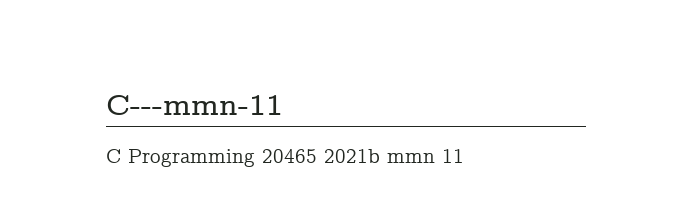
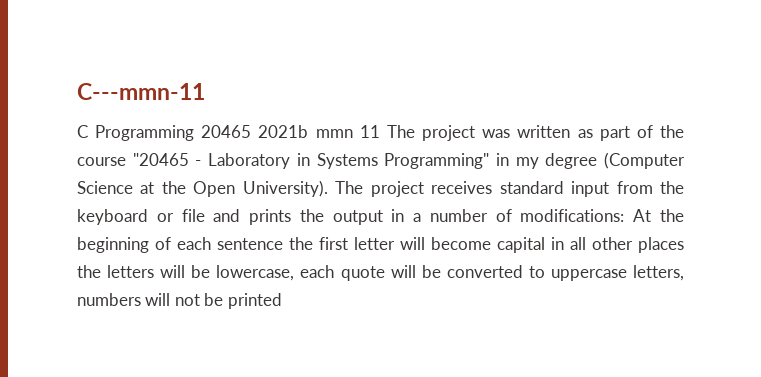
- C Programming 20465 2021b mmn 11
+ C Programming 20465 2021b mmn 11 The project was written as part of the course "20465 - Laboratory in Systems Programming" in my degree (Computer Science at the Open University). The project receives standard input from the keyboard or file and prints the output in a number of modifications: At the beginning of each sentence the first letter will become capital in all other places the letters will be lowercase, each quote will be converted to uppercase letters, numbers will not be printed

